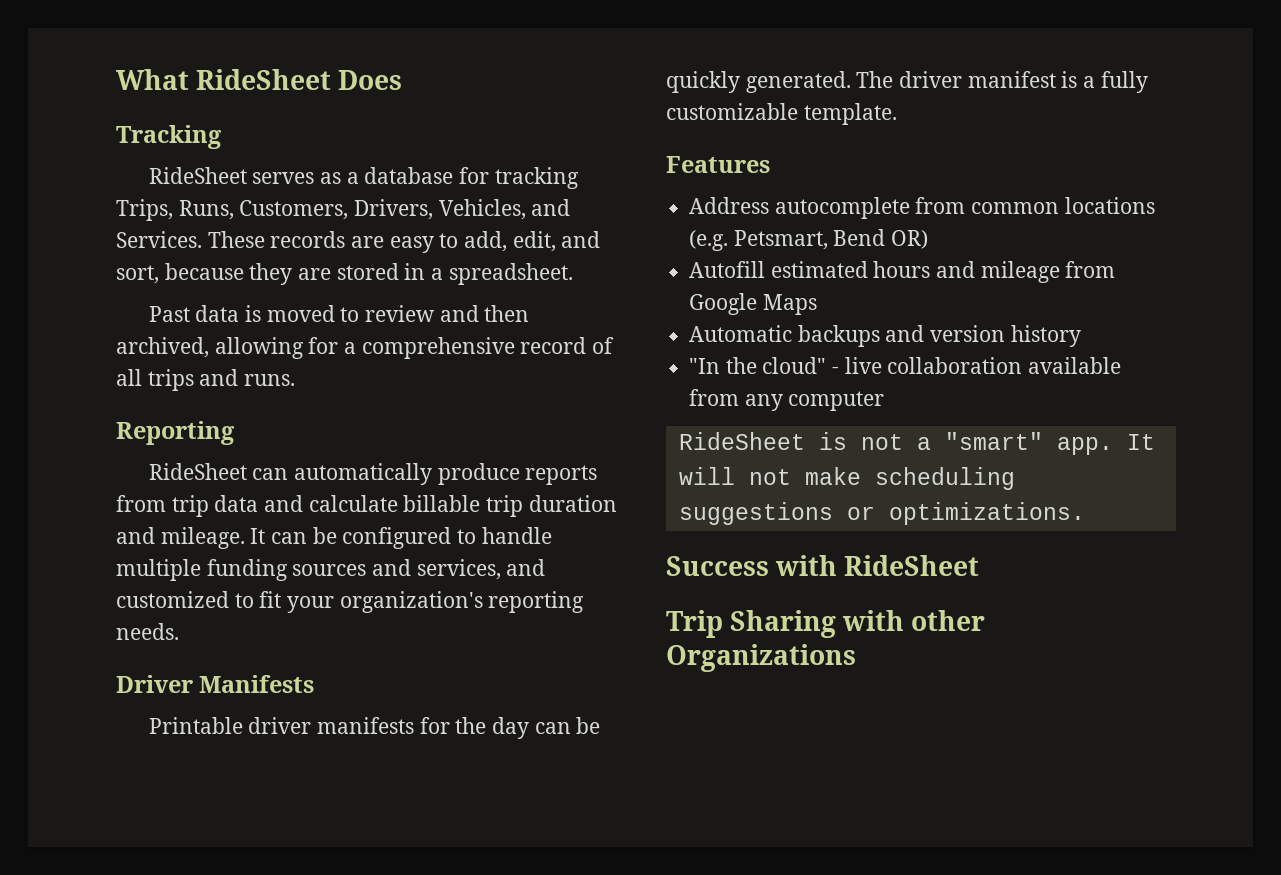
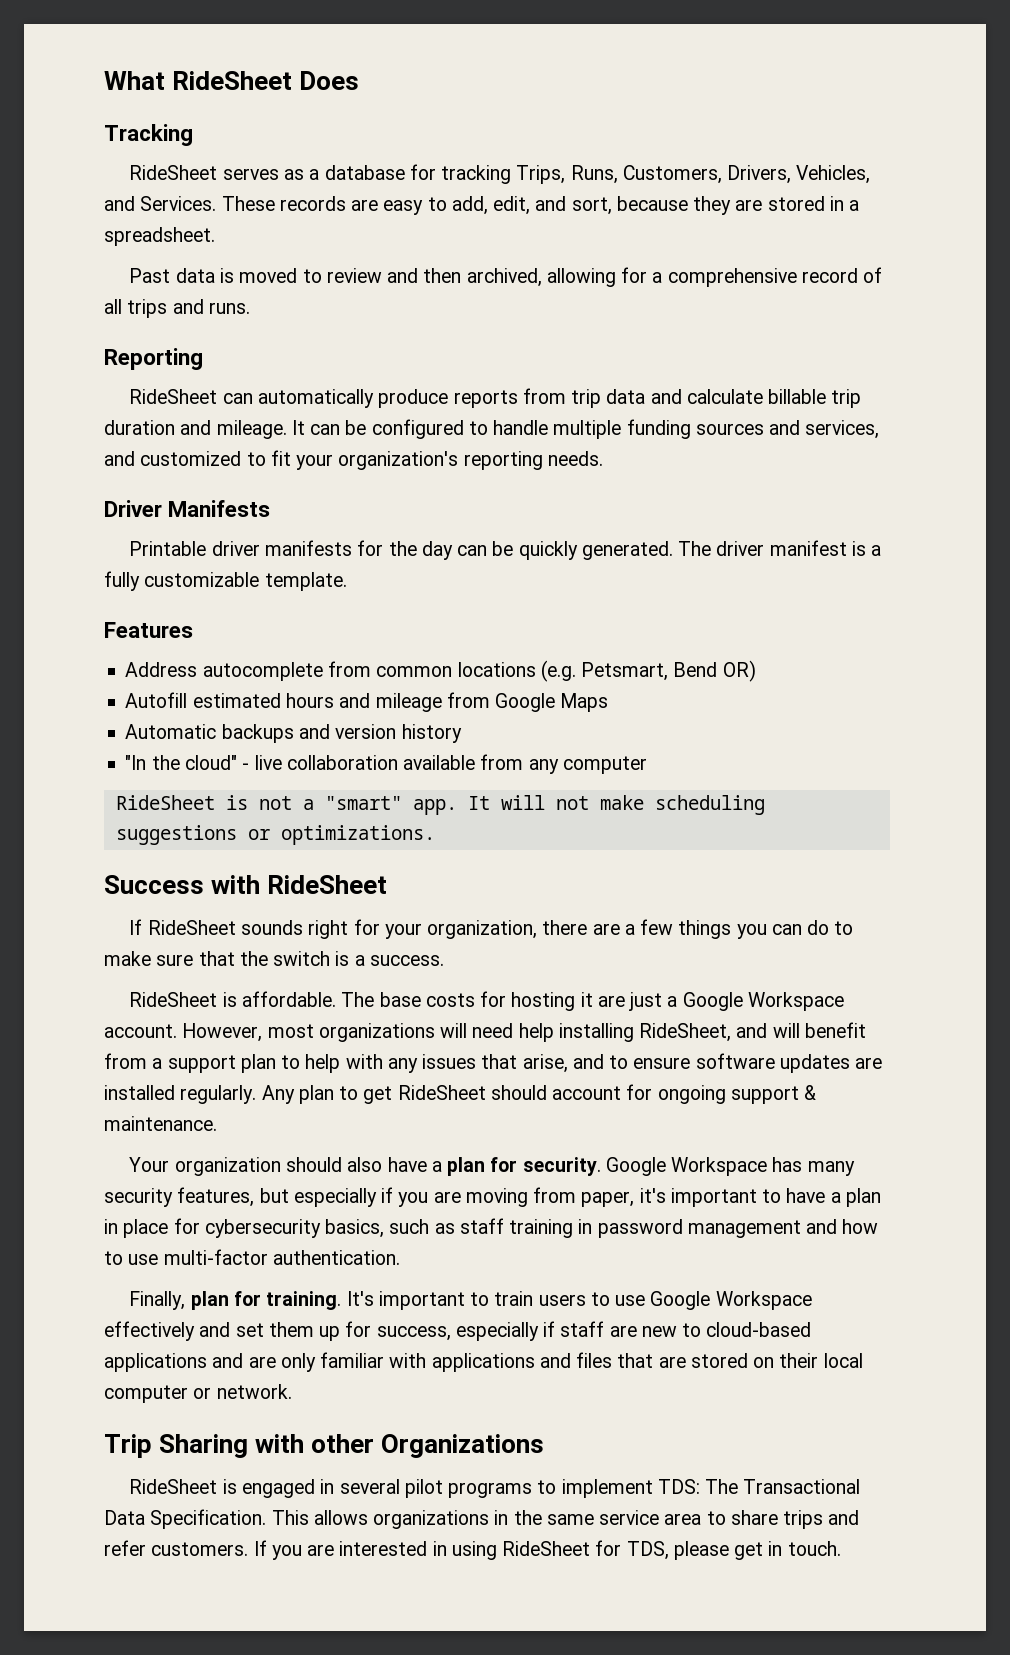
+ If RideSheet sounds right for your organization, there are a few things you can do to make sure that the switch is a success.
+ RideSheet is affordable. The base costs for hosting it are just a Google Workspace account. However, most organizations will need help installing RideSheet, and will benefit from a support plan to help with any issues that arise, and to ensure software updates are installed regularly. Any plan to get RideSheet should account for ongoing support & maintenance.
+ Your organization should also have a plan for security. Google Workspace has many security features, but especially if you are moving from paper, it's important to have a plan in place for cybersecurity basics, such as staff training in password management and how to use multi-factor authentication.
+ Finally, plan for training. It's important to train users to use Google Workspace effectively and set them up for success, especially if staff are new to cloud-based applications and are only familiar with applications and files that are stored on their local computer or network.
+ RideSheet is engaged in several pilot programs to implement TDS: The Transactional Data Specification. This allows organizations in the same service area to share trips and refer customers. If you are interested in using RideSheet for TDS, please get in touch.

